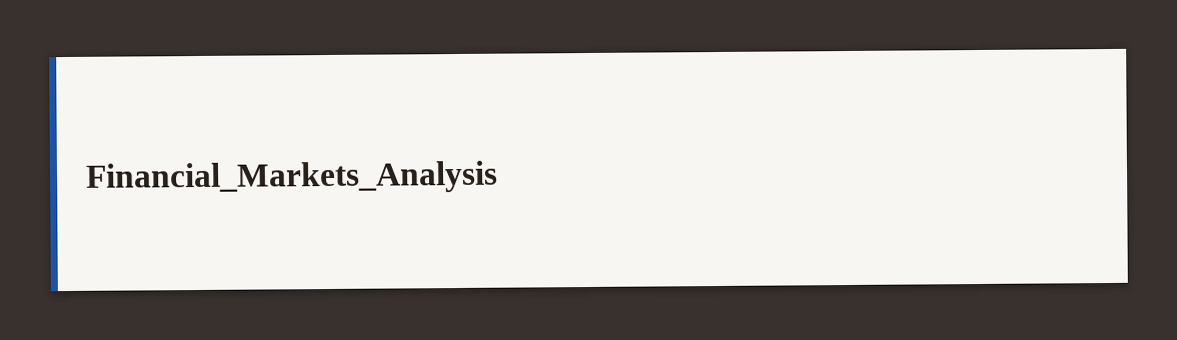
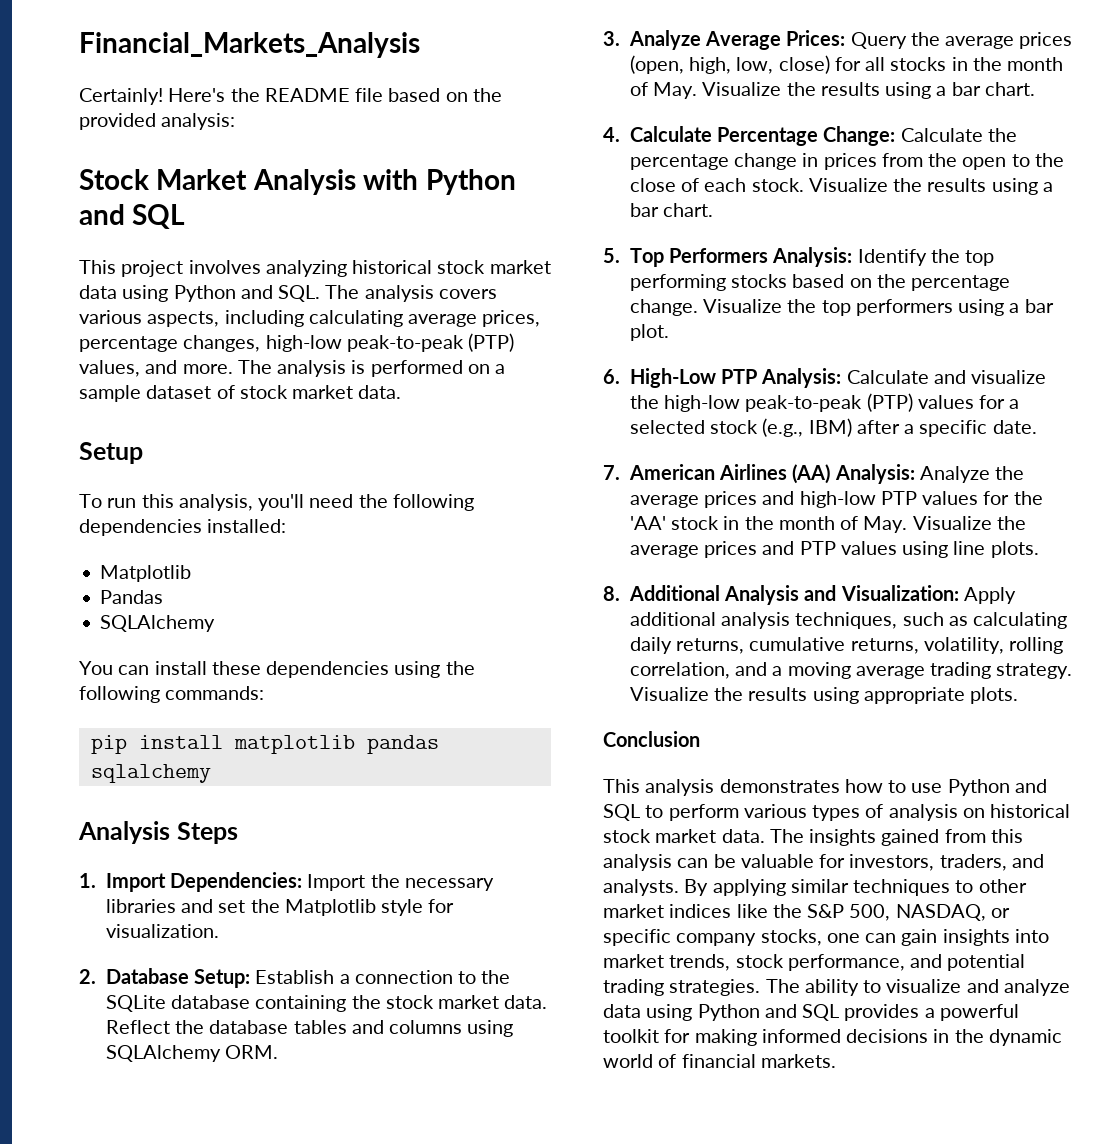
+ Certainly! Here's the README file based on the provided analysis:
+ Stock Market Analysis with Python and SQL
+ This project involves analyzing historical stock market data using Python and SQL. The analysis covers various aspects, including calculating average prices, percentage changes, high-low peak-to-peak (PTP) values, and more. The analysis is performed on a sample dataset of stock market data.
+ Setup
+ To run this analysis, you'll need the following dependencies installed:
+ Matplotlib
+ Pandas
+ SQLAlchemy
+ You can install these dependencies using the following commands:
+ pip install matplotlib pandas sqlalchemy
+ Analysis Steps
+ 1. Import Dependencies: Import the necessary libraries and set the Matplotlib style for visualization.
+ 2. Database Setup: Establish a connection to the SQLite database containing the stock market data. Reflect the database tables and columns using SQLAlchemy ORM.
+ 3. Analyze Average Prices: Query the average prices (open, high, low, close) for all stocks in the month of May. Visualize the results using a bar chart.
+ 4. Calculate Percentage Change: Calculate the percentage change in prices from the open to the close of each stock. Visualize the results using a bar chart.
+ 5. Top Performers Analysis: Identify the top performing stocks based on the percentage change. Visualize the top performers using a bar plot.
+ 6. High-Low PTP Analysis: Calculate and visualize the high-low peak-to-peak (PTP) values for a selected stock (e.g., IBM) after a specific date.
+ 7. American Airlines (AA) Analysis: Analyze the average prices and high-low PTP values for the 'AA' stock in the month of May. Visualize the average prices and PTP values using line plots.
+ 8. Additional Analysis and Visualization: Apply additional analysis techniques, such as calculating daily returns, cumulative returns, volatility, rolling correlation, and a moving average trading strategy. Visualize the results using appropriate plots.
+ Conclusion
+ This analysis demonstrates how to use Python and SQL to perform various types of analysis on historical stock market data. The insights gained from this analysis can be valuable for investors, traders, and analysts. By applying similar techniques to other market indices like the S&P 500, NASDAQ, or specific company stocks, one can gain insights into market trends, stock performance, and potential trading strategies. The ability to visualize and analyze data using Python and SQL provides a powerful toolkit for making informed decisions in the dynamic world of financial markets.

